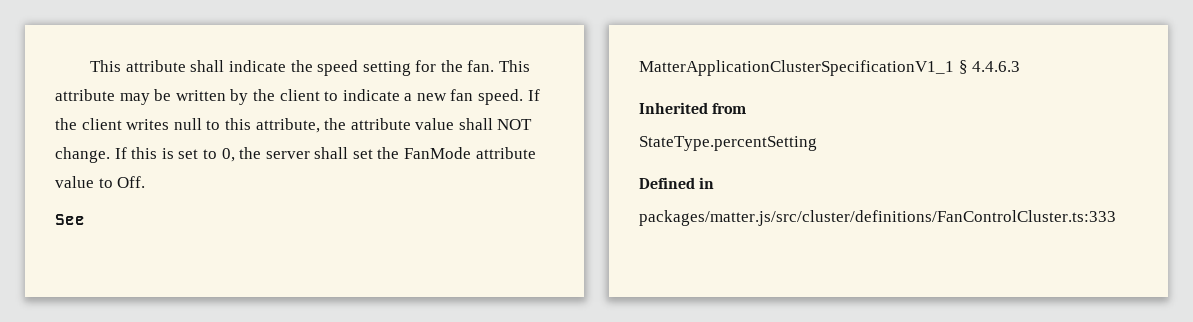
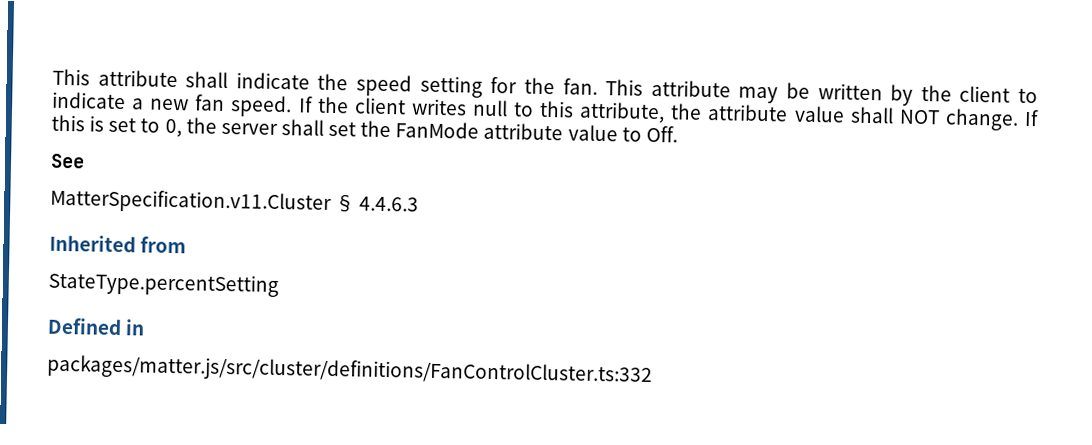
- MatterApplicationClusterSpecificationV1_1 § 4.4.6.3
+ MatterSpecification.v11.Cluster § 4.4.6.3
- packages/matter.js/src/cluster/definitions/FanControlCluster.ts:333
+ packages/matter.js/src/cluster/definitions/FanControlCluster.ts:332

